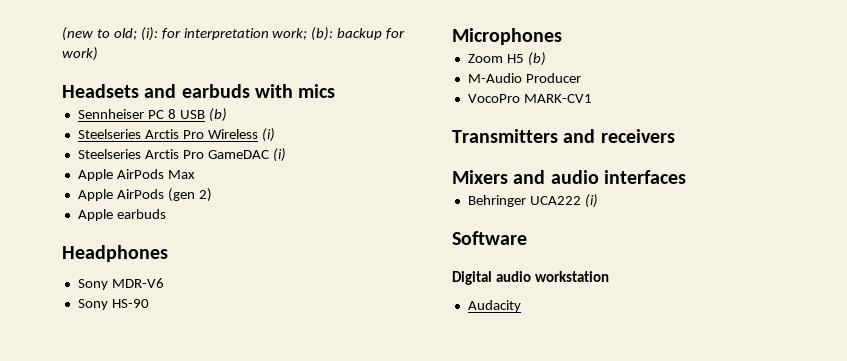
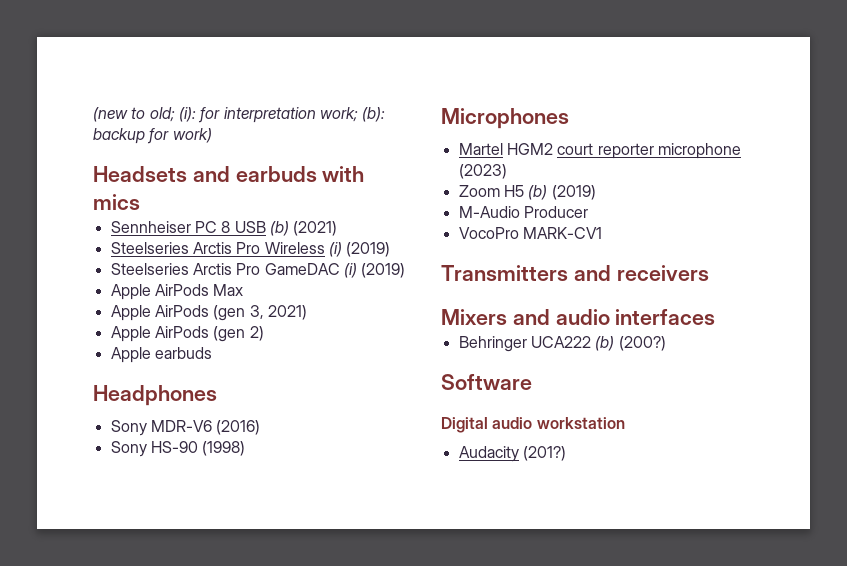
- Sennheiser PC 8 USB (b)
+ Sennheiser PC 8 USB (b) (2021)
- Steelseries Arctis Pro Wireless (i)
+ Steelseries Arctis Pro Wireless (i) (2019)
- Steelseries Arctis Pro GameDAC (i)
+ Steelseries Arctis Pro GameDAC (i) (2019)
+ Apple AirPods (gen 3, 2021)
- Sony MDR-V6
+ Sony MDR-V6 (2016)
- Sony HS-90
+ Sony HS-90 (1998)
+ Martel HGM2 court reporter microphone (2023)
- Zoom H5 (b)
+ Zoom H5 (b) (2019)
- Behringer UCA222 (i)
+ Behringer UCA222 (b) (200?)
- Audacity
+ Audacity (201?)

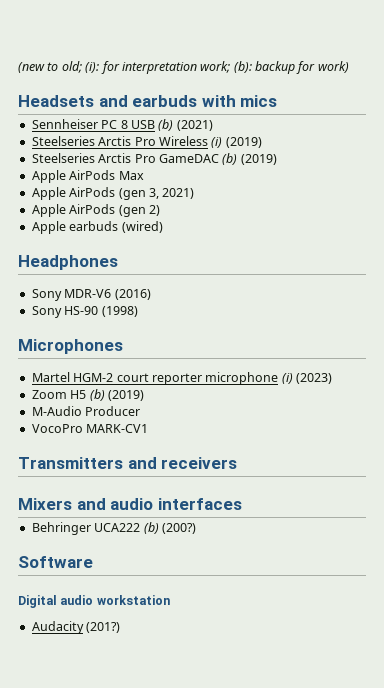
- Steelseries Arctis Pro GameDAC (i) (2019)
+ Steelseries Arctis Pro GameDAC (b) (2019)
- Apple earbuds
+ Apple earbuds (wired)
- Martel HGM2 court reporter microphone (2023)
+ Martel HGM-2 court reporter microphone (i) (2023)

